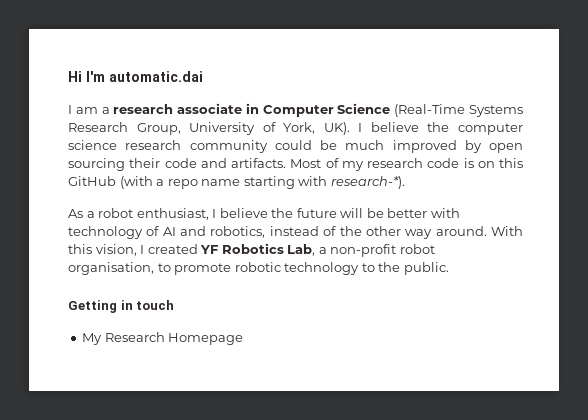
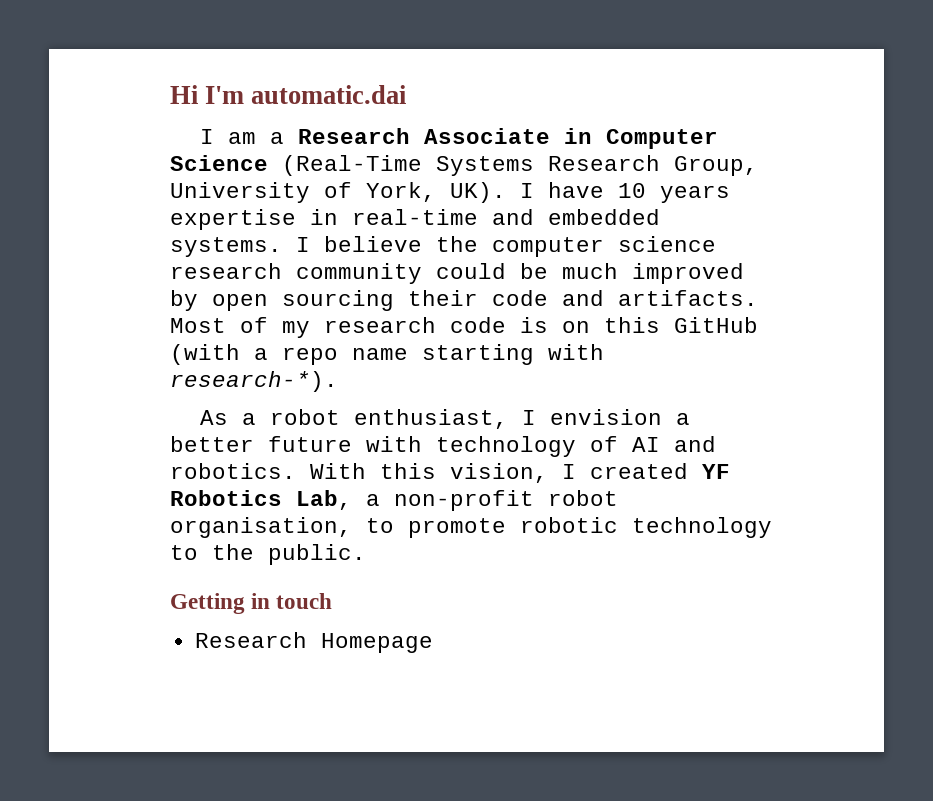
- I am a research associate in Computer Science (Real-Time Systems Research Group, University of York, UK). I believe the computer science research community could be much improved by open sourcing their code and artifacts.
+ I am a Research Associate in Computer Science (Real-Time Systems Research Group, University of York, UK). I have 10 years expertise in real-time and embedded systems. I believe the computer science research community could be much improved by open sourcing their code and artifacts.
- As a robot enthusiast, I believe the future will be better with technology of AI and robotics, instead of the other way around.
+ As a robot enthusiast, I envision a better future with technology of AI and robotics.
- My Research Homepage
+ Research Homepage

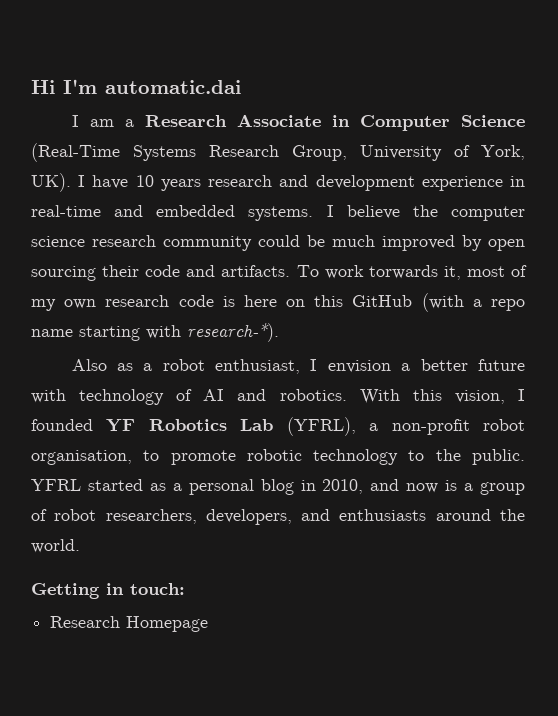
- I am a Research Associate in Computer Science (Real-Time Systems Research Group, University of York, UK). I have 10 years expertise in real-time and embedded systems.
+ I am a Research Associate in Computer Science (Real-Time Systems Research Group, University of York, UK). I have 10 years research and development experience in real-time and embedded systems.
- Most of my research code is on this GitHub (with a repo name starting with research-*).
+ To work torwards it, most of my own research code is here on this GitHub (with a repo name starting with research-*).
- As a robot enthusiast, I envision a better future with technology of AI and robotics.
+ Also as a robot enthusiast, I envision a better future with technology of AI and robotics.
- With this vision, I created YF Robotics Lab, a non-profit robot organisation, to promote robotic technology to the public.
+ With this vision, I founded YF Robotics Lab (YFRL), a non-profit robot organisation, to promote robotic technology to the public. YFRL started as a personal blog in 2010, and now is a group of robot researchers, developers, and enthusiasts around the world.
- Getting in touch
+ Getting in touch:

